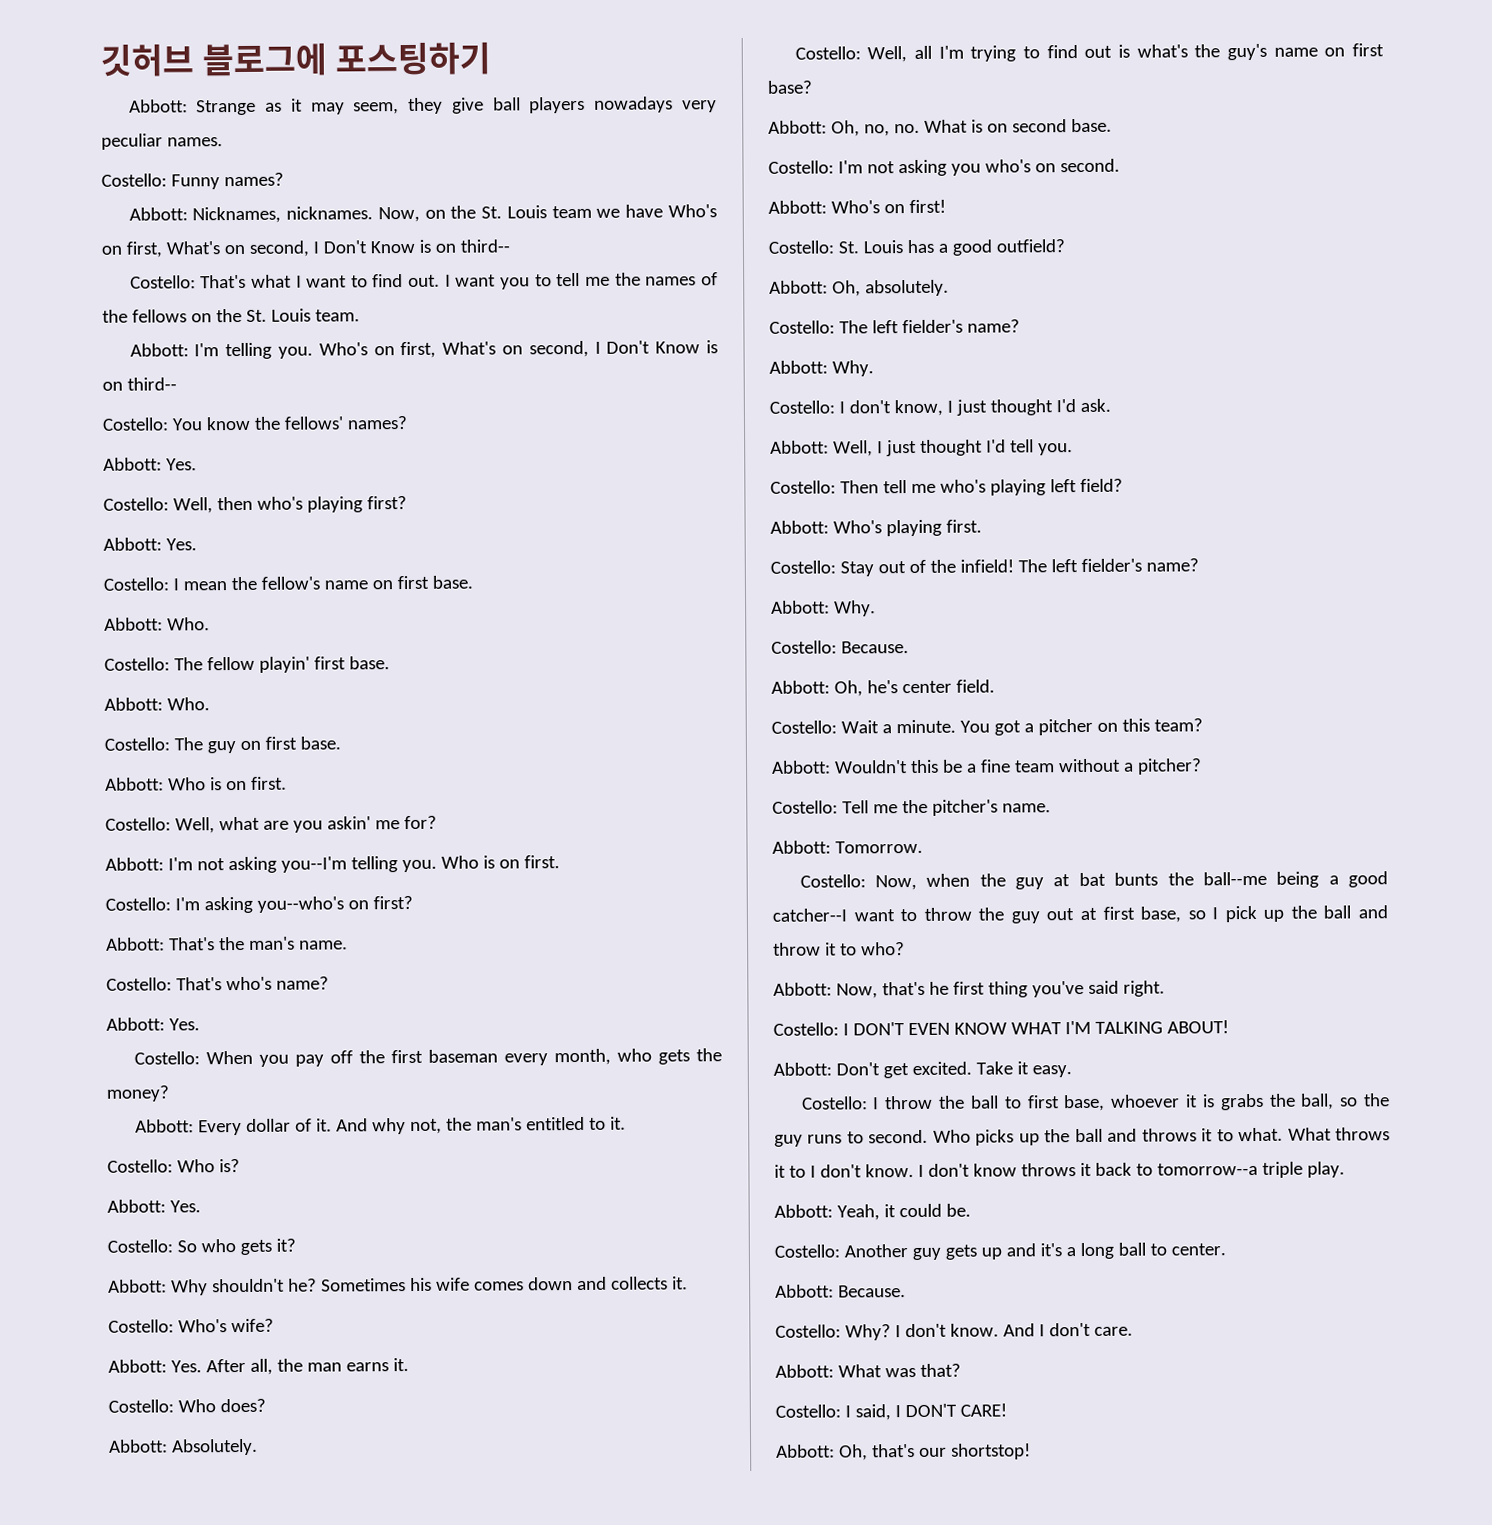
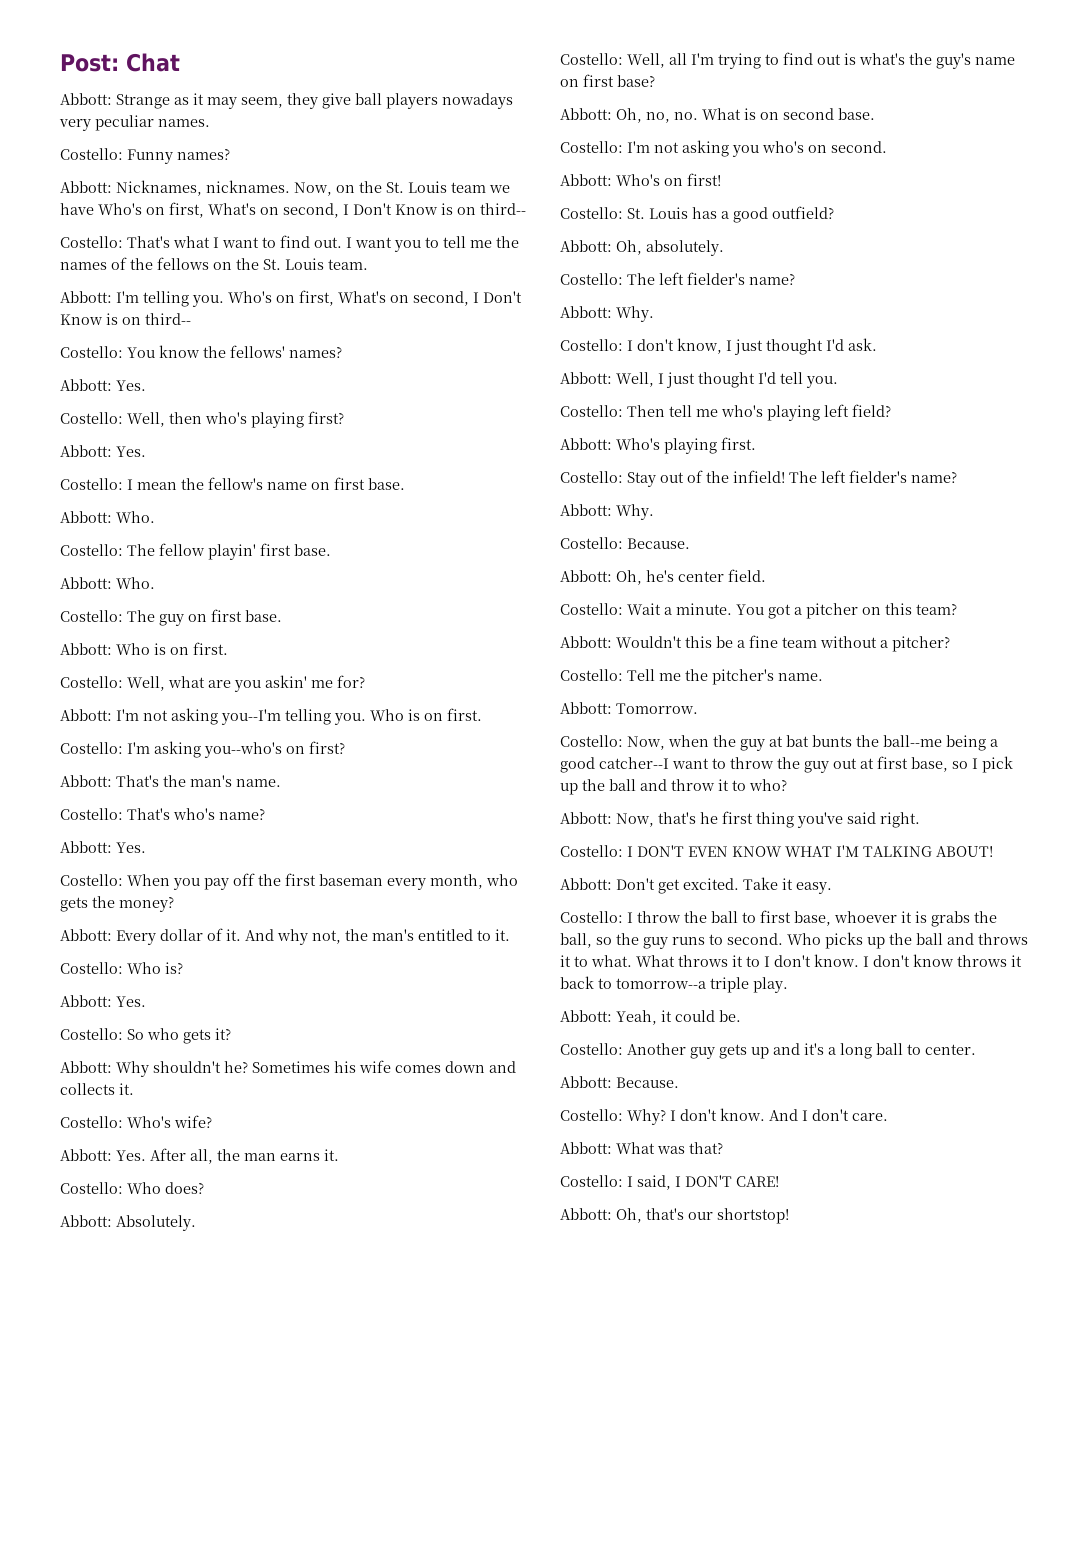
- 깃허브 블로그에 포스팅하기
+ Post: Chat

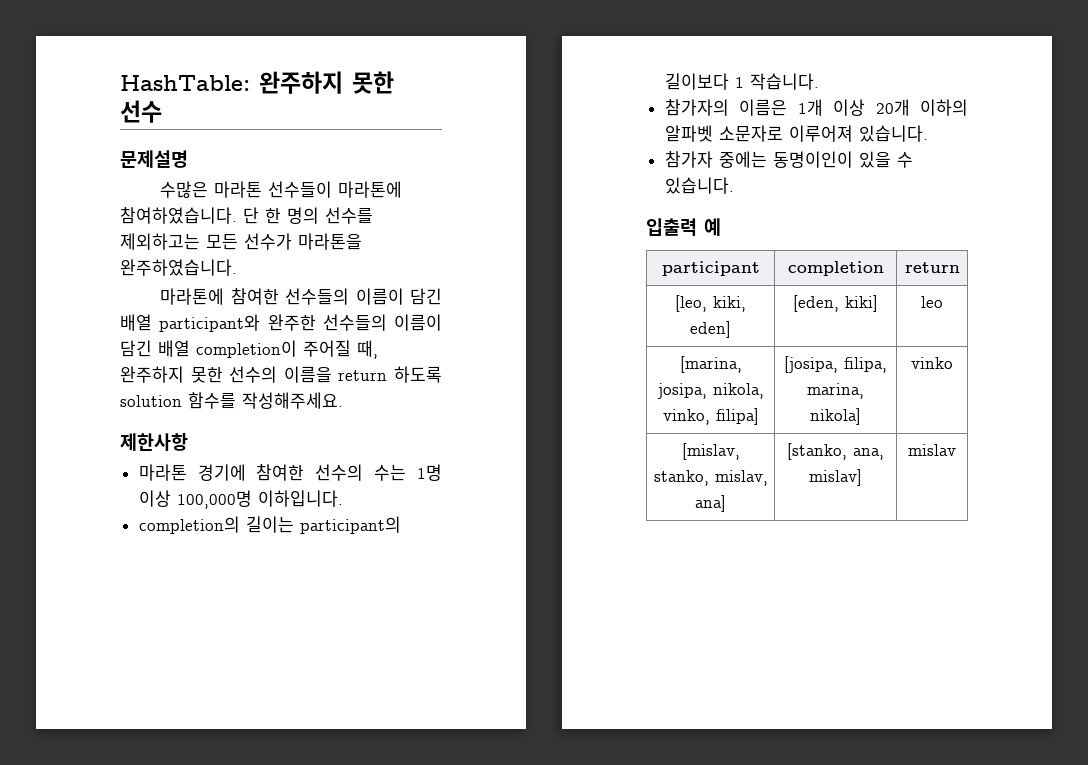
- Post: Chat
- Abbott: Strange as it may seem, they give ball players nowadays very peculiar names.
- Costello: Funny names?
- Abbott: Nicknames, nicknames. Now, on the St. Louis team we have Who's on first, What's on second, I Don't Know is on third--
- Costello: That's what I want to find out. I want you to tell me the names of the fellows on the St. Louis team.
- Abbott: I'm telling you. Who's on first, What's on second, I Don't Know is on third--
- Costello: You know the fellows' names?
- Abbott: Yes.
- Costello: Well, then who's playing first?
- Abbott: Yes.
- Costello: I mean the fellow's name on first base.
- Abbott: Who.
- Costello: The fellow playin' first base.
- Abbott: Who.
- Costello: The guy on first base.
- Abbott: Who is on first.
- Costello: Well, what are you askin' me for?
- Abbott: I'm not asking you--I'm telling you. Who is on first.
- Costello: I'm asking you--who's on first?
- Abbott: That's the man's name.
- Costello: That's who's name?
- Abbott: Yes.
- Costello: When you pay off the first baseman every month, who gets the money?
- Abbott: Every dollar of it. And why not, the man's entitled to it.
- Costello: Who is?
- Abbott: Yes.
- Costello: So who gets it?
- Abbott: Why shouldn't he? Sometimes his wife comes down and collects it.
- Costello: Who's wife?
- Abbott: Yes. After all, the man earns it.
- Costello: Who does?
- Abbott: Absolutely.
- Costello: Well, all I'm trying to find out is what's the guy's name on first base?
- Abbott: Oh, no, no. What is on second base.
- Costello: I'm not asking you who's on second.
- Abbott: Who's on first!
- Costello: St. Louis has a good outfield?
- Abbott: Oh, absolutely.
- Costello: The left fielder's name?
- Abbott: Why.
- Costello: I don't know, I just thought I'd ask.
- Abbott: Well, I just thought I'd tell you.
- Costello: Then tell me who's playing left field?
- Abbott: Who's playing first.
- Costello: Stay out of the infield! The left fielder's name?
- Abbott: Why.
- Costello: Because.
- Abbott: Oh, he's center field.
- Costello: Wait a minute. You got a pitcher on this team?
- Abbott: Wouldn't this be a fine team without a pitcher?
- Costello: Tell me the pitcher's name.
- Abbott: Tomorrow.
- Costello: Now, when the guy at bat bunts the ball--me being a good catcher--I want to throw the guy out at first base, so I pick up the ball and throw it to who?
- Abbott: Now, that's he first thing you've said right.
- Costello: I DON'T EVEN KNOW WHAT I'M TALKING ABOUT!
- Abbott: Don't get excited. Take it easy.
- Costello: I throw the ball to first base, whoever it is grabs the ball, so the guy runs to second. Who picks up the ball and throws it to what. What throws it to I don't know. I don't know throws it back to tomorrow--a triple play.
- Abbott: Yeah, it could be.
- Costello: Another guy gets up and it's a long ball to center.
- Abbott: Because.
- Costello: Why? I don't know. And I don't care.
- Abbott: What was that?
- Costello: I said, I DON'T CARE!
- Abbott: Oh, that's our shortstop!
+ HashTable: 완주하지 못한 선수
+ 문제설명
+ 수많은 마라톤 선수들이 마라톤에 참여하였습니다. 단 한 명의 선수를 제외하고는 모든 선수가 마라톤을 완주하였습니다.
+ 마라톤에 참여한 선수들의 이름이 담긴 배열 participant와 완주한 선수들의 이름이 담긴 배열 completion이 주어질 때, 완주하지 못한 선수의 이름을 return 하도록 solution 함수를 작성해주세요.
+ 제한사항
+ 마라톤 경기에 참여한 선수의 수는 1명 이상 100,000명 이하입니다.
+ completion의 길이는 participant의 길이보다 1 작습니다.
+ 참가자의 이름은 1개 이상 20개 이하의 알파벳 소문자로 이루어져 있습니다.
+ 참가자 중에는 동명이인이 있을 수 있습니다.
+ 입출력 예
+ participant | completion | return
+ [leo, kiki, eden] | [eden, kiki] | leo
+ [marina, josipa, nikola, vinko, filipa] | [josipa, filipa, marina, nikola] | vinko
+ [mislav, stanko, mislav, ana] | [stanko, ana, mislav] | mislav

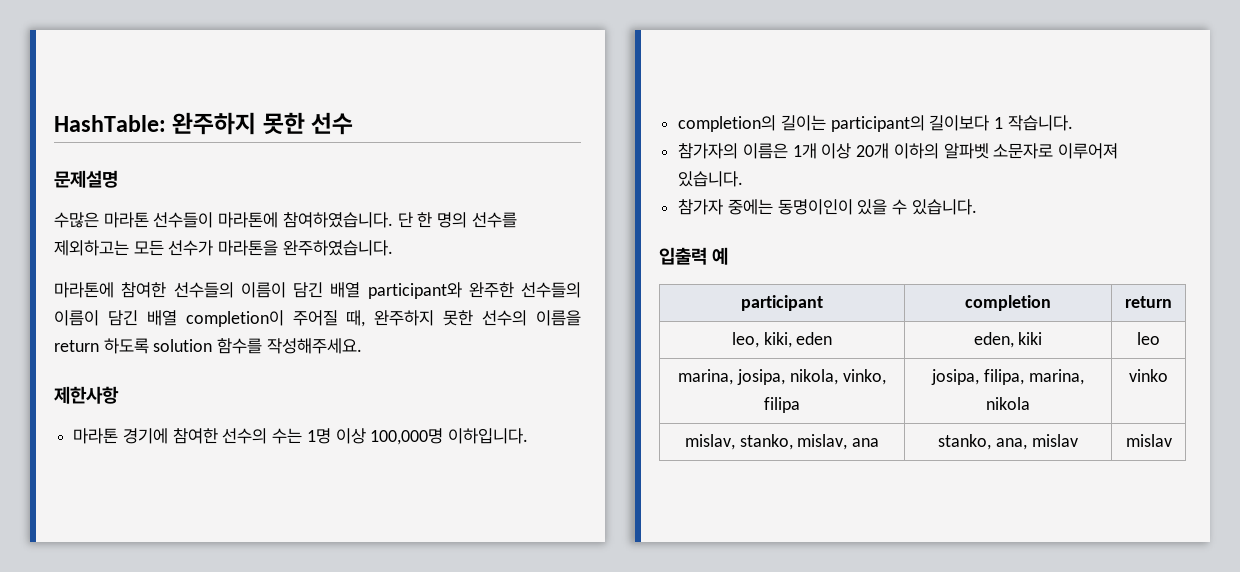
- [leo, kiki, eden] | [eden, kiki] | leo
+ leo, kiki, eden | eden, kiki | leo
- [marina, josipa, nikola, vinko, filipa] | [josipa, filipa, marina, nikola] | vinko
+ marina, josipa, nikola, vinko, filipa | josipa, filipa, marina, nikola | vinko
- [mislav, stanko, mislav, ana] | [stanko, ana, mislav] | mislav
+ mislav, stanko, mislav, ana | stanko, ana, mislav | mislav

